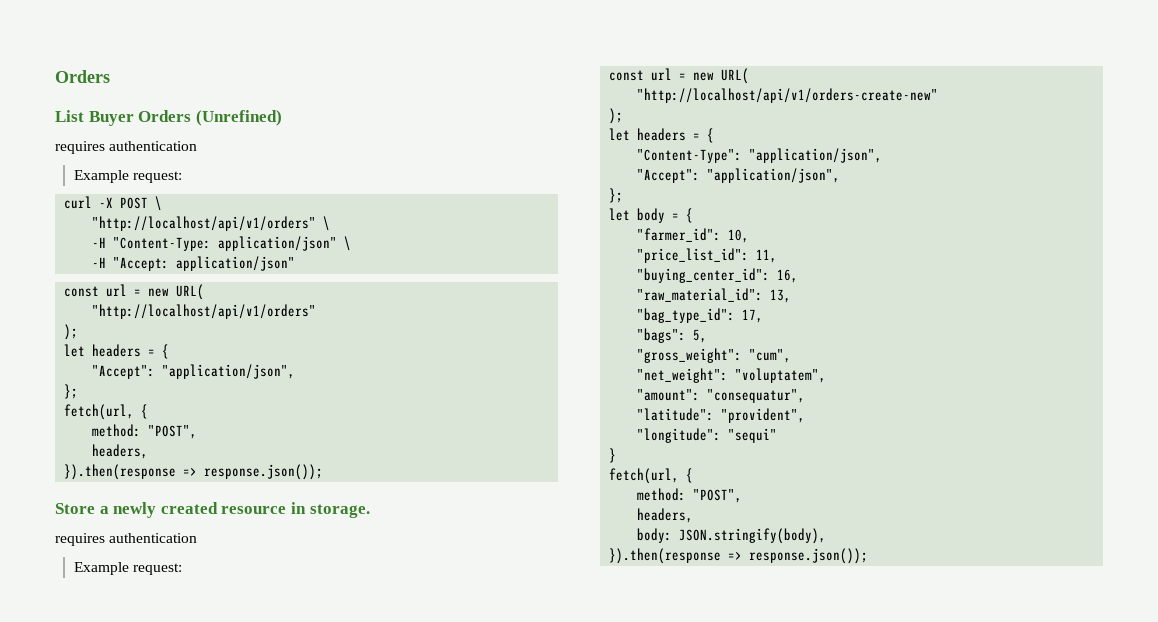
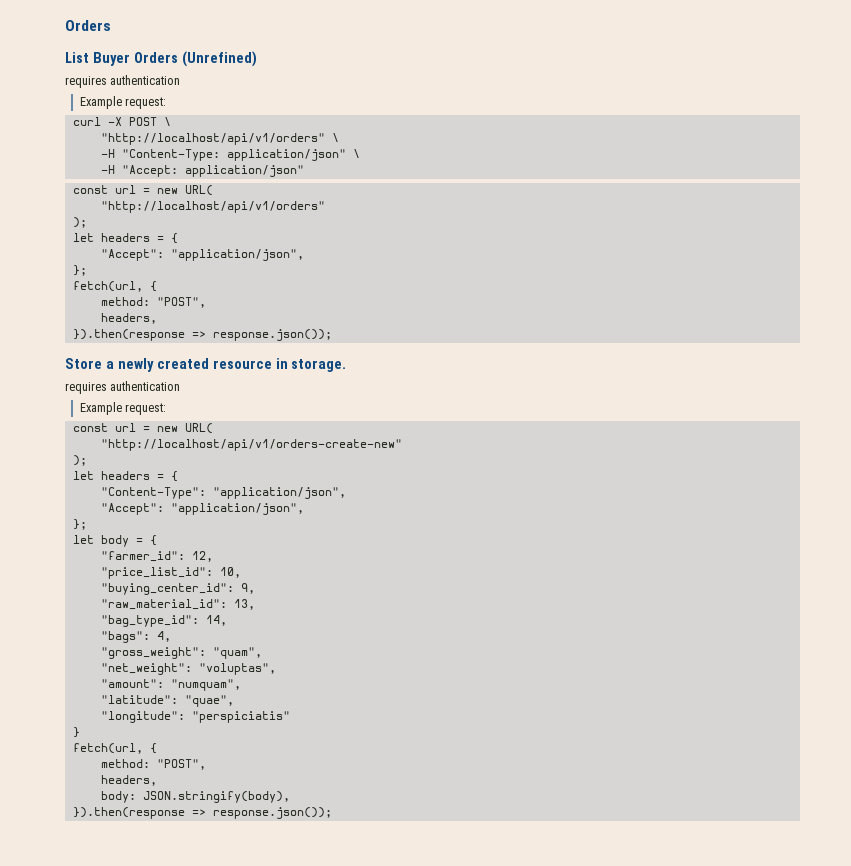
- "farmer_id": 10,
+ "farmer_id": 12,
+ "price_list_id": 10,
- "price_list_id": 11,
- "buying_center_id": 16,
+ "buying_center_id": 9,
- "bag_type_id": 17,
+ "bag_type_id": 14,
- "bags": 5,
+ "bags": 4,
- "gross_weight": "cum",
+ "gross_weight": "quam",
- "net_weight": "voluptatem",
+ "net_weight": "voluptas",
- "amount": "consequatur",
+ "amount": "numquam",
- "latitude": "provident",
+ "latitude": "quae",
- "longitude": "sequi"
+ "longitude": "perspiciatis"

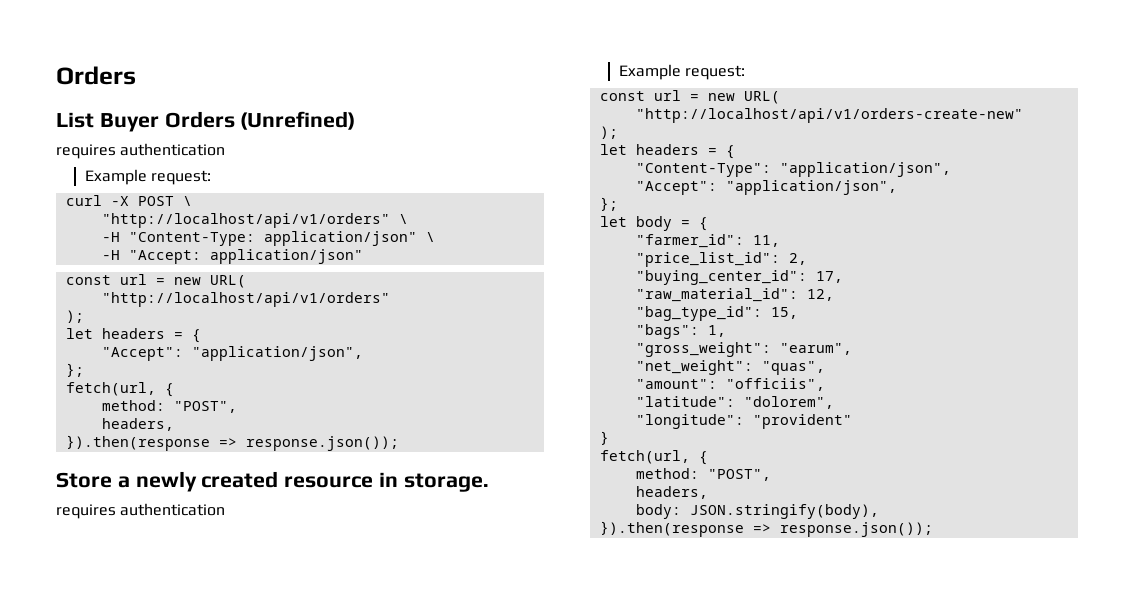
- "farmer_id": 12,
- "price_list_id": 10,
- "buying_center_id": 9,
- "raw_material_id": 13,
+ "farmer_id": 11,
+ "price_list_id": 2,
+ "buying_center_id": 17,
+ "raw_material_id": 12,
- "bag_type_id": 14,
+ "bag_type_id": 15,
- "bags": 4,
+ "bags": 1,
- "gross_weight": "quam",
+ "gross_weight": "earum",
- "net_weight": "voluptas",
+ "net_weight": "quas",
- "amount": "numquam",
+ "amount": "officiis",
- "latitude": "quae",
+ "latitude": "dolorem",
- "longitude": "perspiciatis"
+ "longitude": "provident"

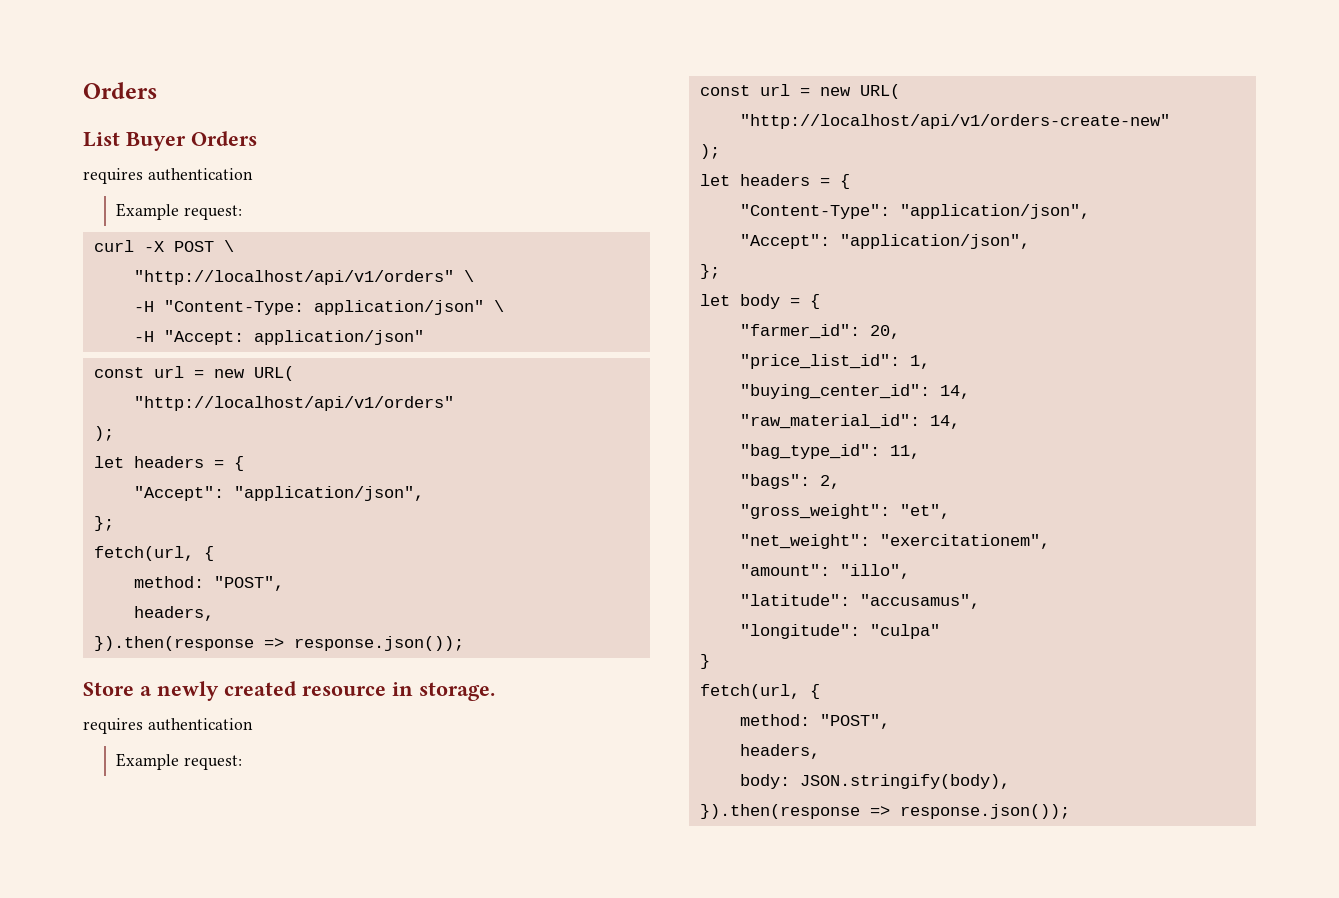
- List Buyer Orders (Unrefined)
+ List Buyer Orders
- "farmer_id": 11,
+ "farmer_id": 20,
+ "price_list_id": 1,
+ "buying_center_id": 14,
+ "raw_material_id": 14,
+ "bag_type_id": 11,
- "price_list_id": 2,
+ "bags": 2,
- "buying_center_id": 17,
- "raw_material_id": 12,
- "bag_type_id": 15,
- "bags": 1,
- "gross_weight": "earum",
+ "gross_weight": "et",
- "net_weight": "quas",
+ "net_weight": "exercitationem",
- "amount": "officiis",
+ "amount": "illo",
- "latitude": "dolorem",
+ "latitude": "accusamus",
- "longitude": "provident"
+ "longitude": "culpa"

